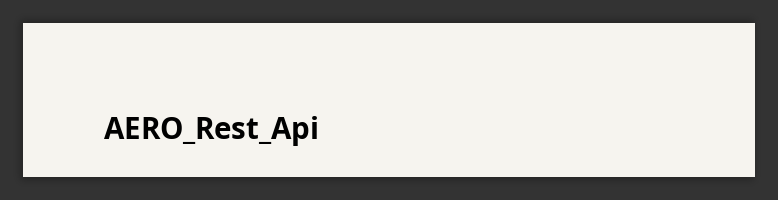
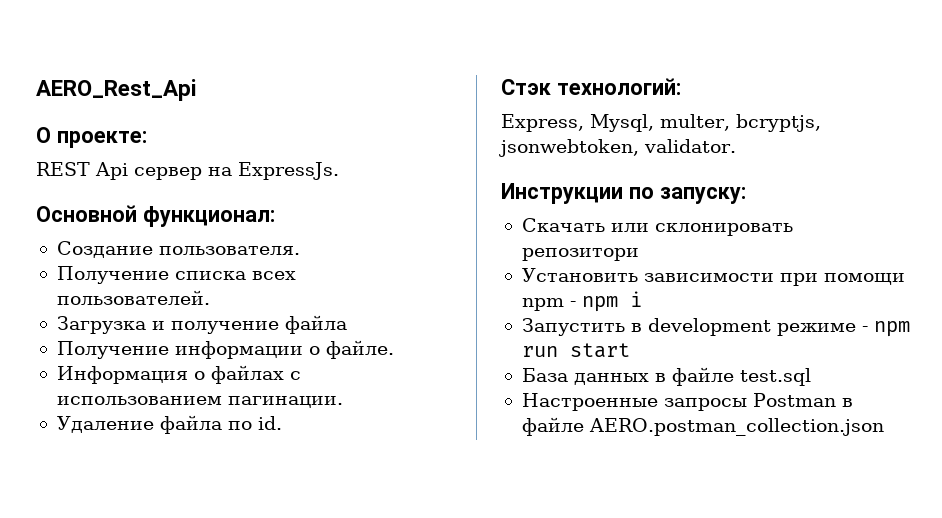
+ О проекте:
+ REST Api сервер на ExpressJs.
+ Основной функционал:
+ Создание пользователя.
+ Получение списка всех пользователей.
+ Загрузка и получение файла
+ Получение информации о файле.
+ Информация о файлах с использованием пагинации.
+ Удаление файла по id.
+ Стэк технологий:
+ Express, Mysql, multer, bcryptjs, jsonwebtoken, validator.
+ Инструкции по запуску:
+ Скачать или склонировать репозитори
+ Установить зависимости при помощи npm - npm i
+ Запустить в development режиме - npm run start
+ База данных в файле test.sql
+ Настроенные запросы Postman в файле AERO.postman_collection.json

